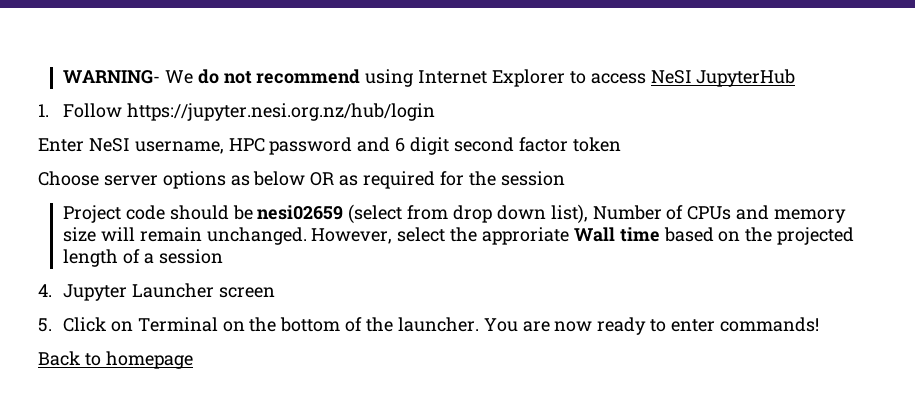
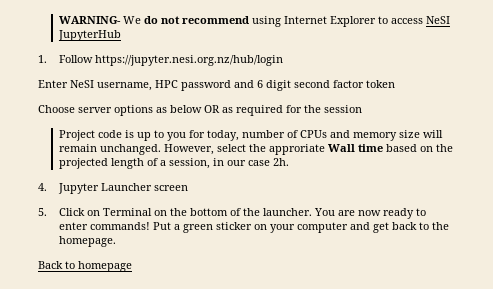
- Project code should be nesi02659 (select from drop down list), Number of CPUs and memory size will remain unchanged.
+ Project code is up to you for today, number of CPUs and memory size will remain unchanged.
- However, select the approriate Wall time based on the projected length of a session
+ However, select the approriate Wall time based on the projected length of a session, in our case 2h.
+ Put a green sticker on your computer and get back to the homepage.

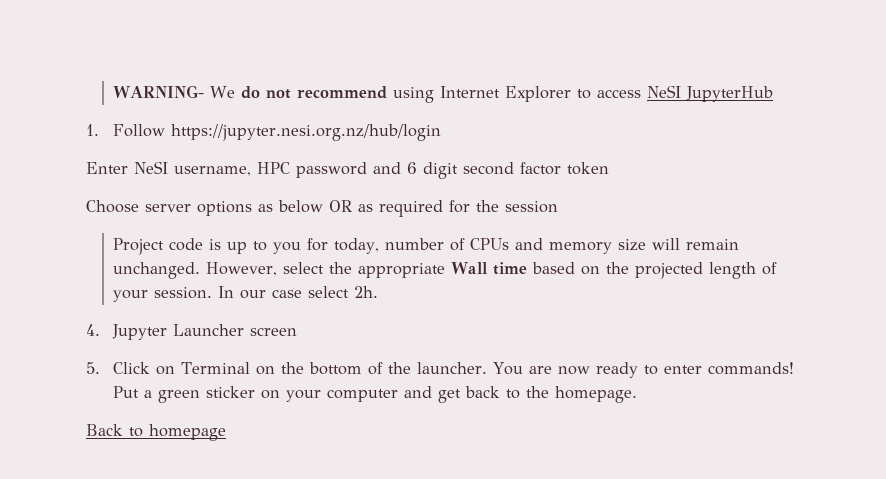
- However, select the approriate Wall time based on the projected length of a session, in our case 2h.
+ However, select the appropriate Wall time based on the projected length of your session. In our case select 2h.

